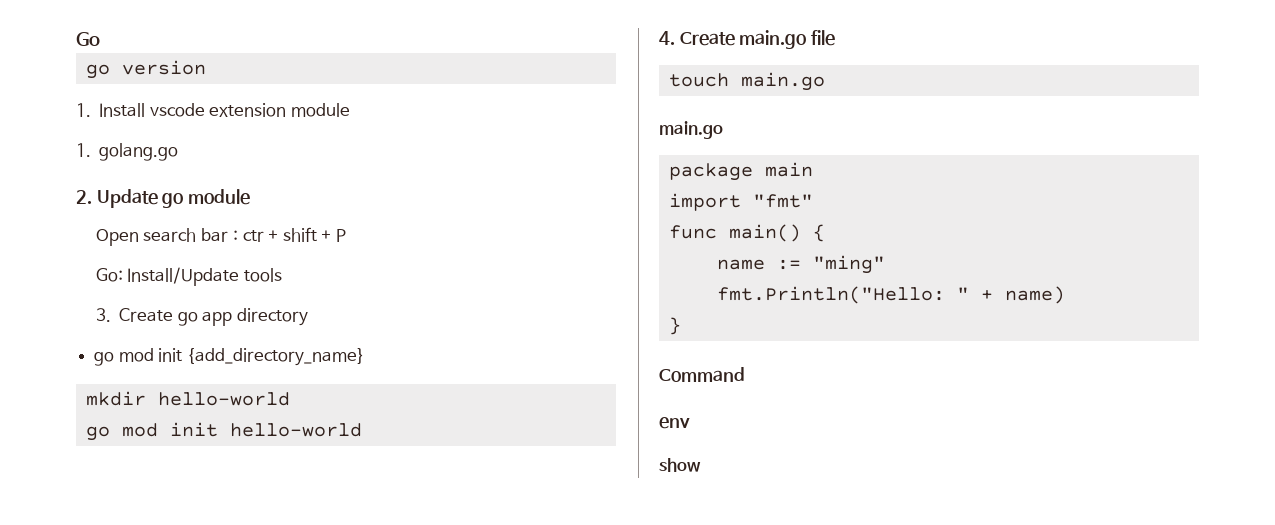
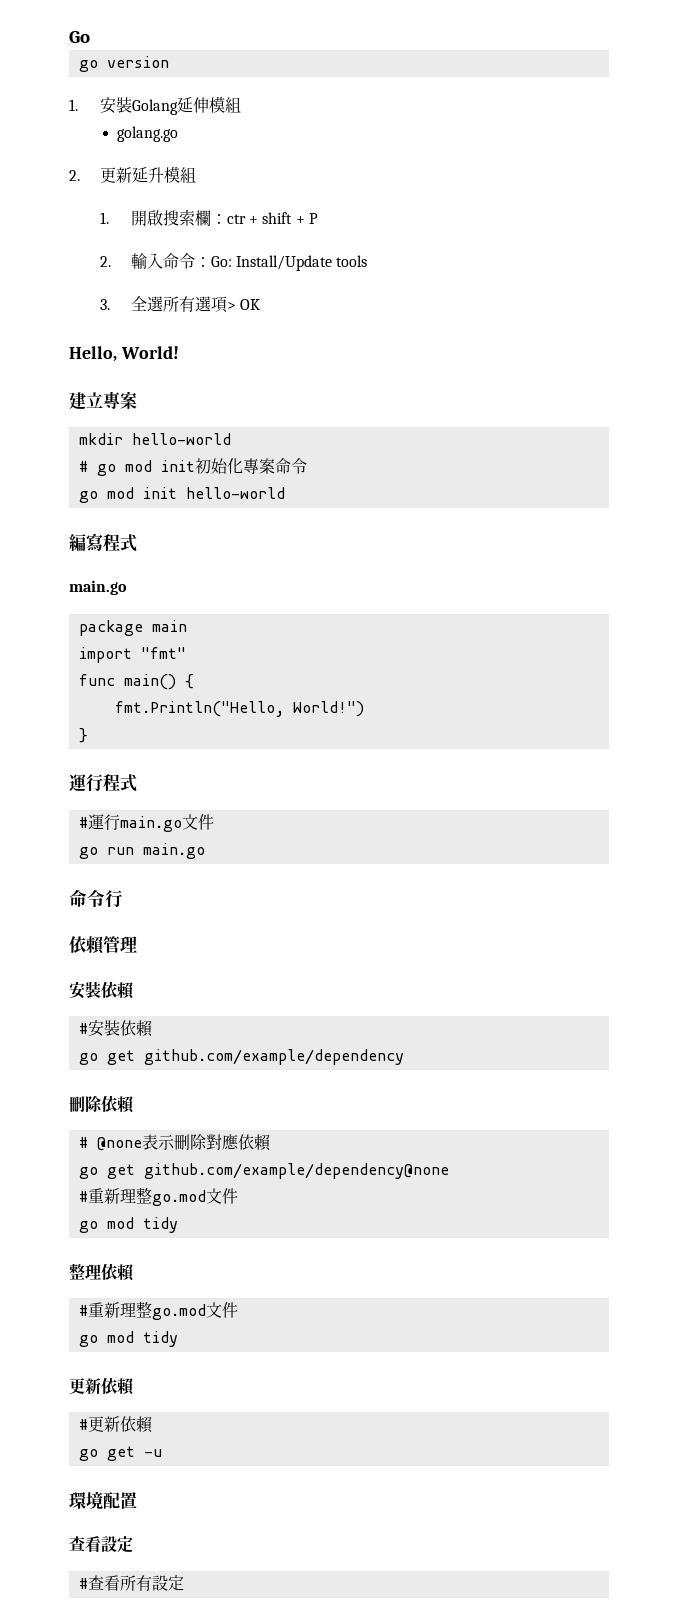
- 1. Install vscode extension module
- 1. golang.go
- 2. Update go module
- Open search bar：ctr + shift + P
+ 1.安裝Golang延伸模組
+ golang.go
+ 2.更新延升模組
+ 1.開啟搜索欄：ctr + shift + P
- Go: Install/Update tools
+ 2.輸入命令：Go: Install/Update tools
- 3. Create go app directory
- go mod init {add_directory_name}
+ 3.全選所有選項> OK
+ Hello, World!
+ 建立專案
  mkdir hello-world
+ # go mod init初始化專案命令
  go mod init hello-world
- 4. Create main.go file
- touch main.go
+ 編寫程式
- name := "ming"
- fmt.Println("Hello: " + name)
+ fmt.Println("Hello, World!")
  }
- Command
- env
- show
+ 運行程式
+ #運行main.go文件
+ go run main.go
+ 命令行
+ 依賴管理
+ 安裝依賴
+ #安裝依賴
+ go get github.com/example/dependency
+ 刪除依賴
+ # @none表示刪除對應依賴
+ go get github.com/example/dependency@none
+ #重新理整go.mod文件
+ go mod tidy
+ 整理依賴
+ #重新理整go.mod文件
+ go mod tidy
+ 更新依賴
+ #更新依賴
+ go get -u
+ 環境配置
+ 查看設定
+ #查看所有設定

